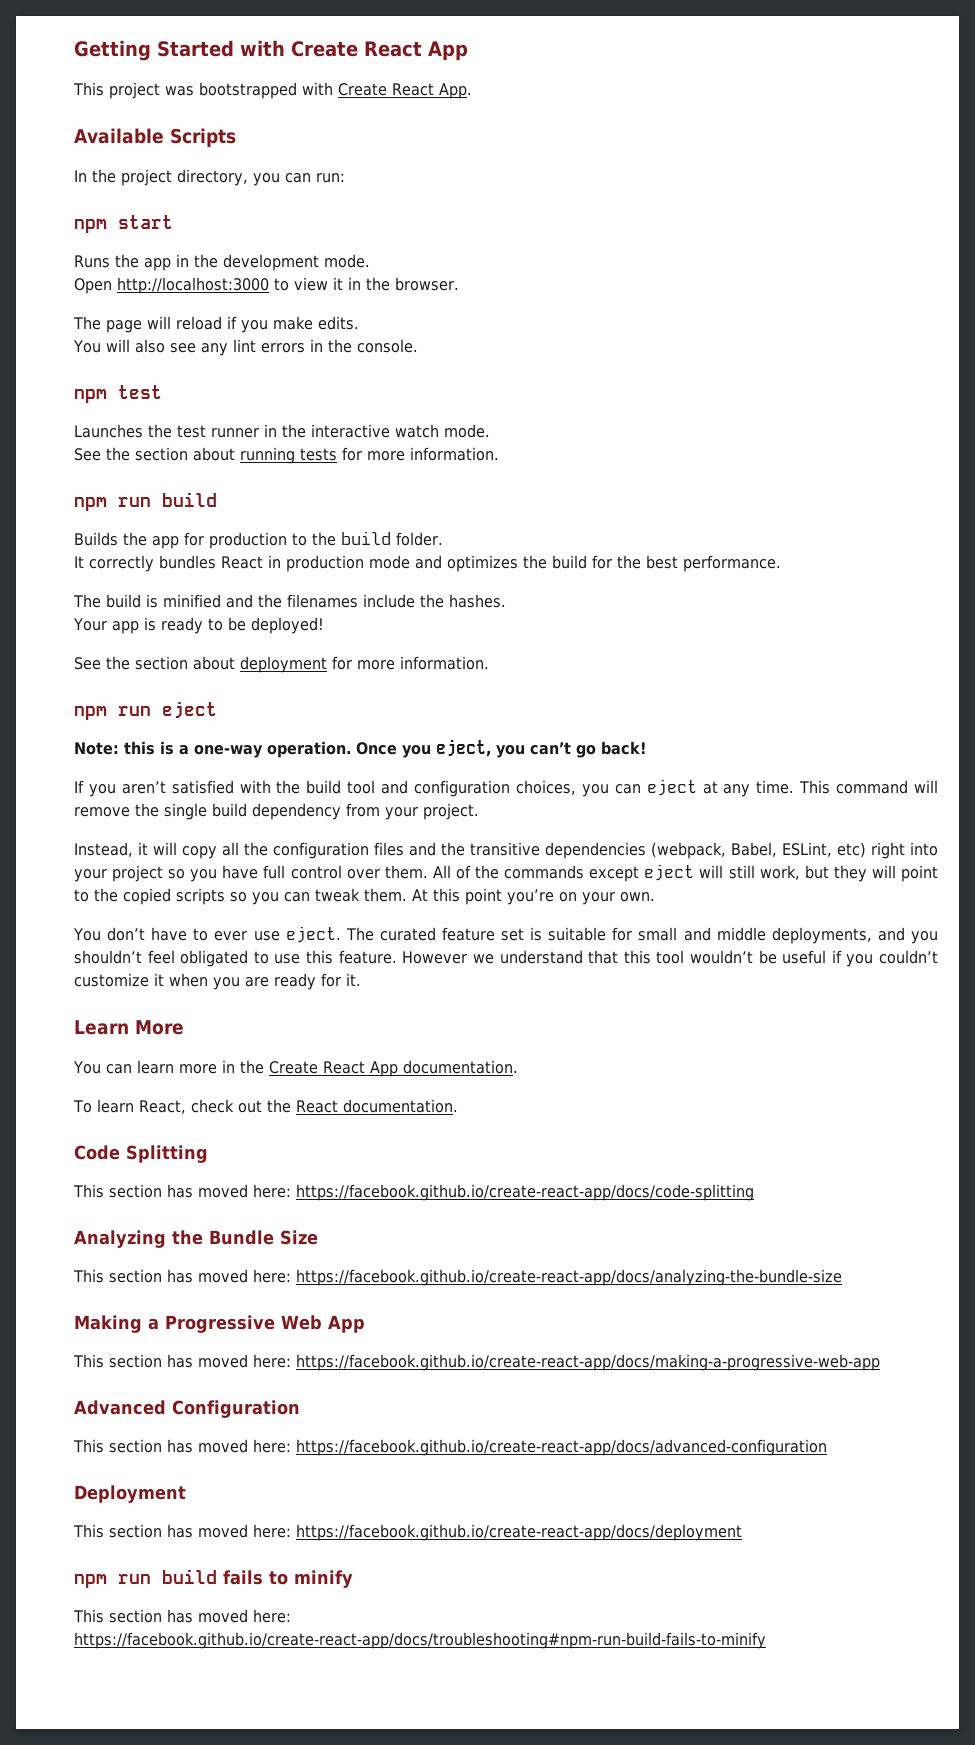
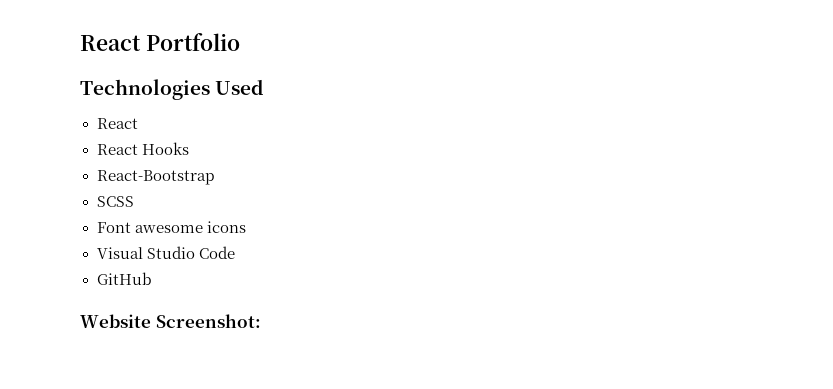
- Getting Started with Create React App
- This project was bootstrapped with Create React App.
- Available Scripts
- In the project directory, you can run:
- npm start
- Runs the app in the development mode.
- Open http://localhost:3000 to view it in the browser.
- The page will reload if you make edits.
- You will also see any lint errors in the console.
- npm test
- Launches the test runner in the interactive watch mode.
- See the section about running tests for more information.
- npm run build
- Builds the app for production to the build folder.
- It correctly bundles React in production mode and optimizes the build for the best performance.
- The build is minified and the filenames include the hashes.
- Your app is ready to be deployed!
- See the section about deployment for more information.
- npm run eject
- Note: this is a one-way operation. Once you eject, you can’t go back!
- If you aren’t satisfied with the build tool and configuration choices, you can eject at any time. This command will remove the single build dependency from your project.
- Instead, it will copy all the configuration files and the transitive dependencies (webpack, Babel, ESLint, etc) right into your project so you have full control over them. All of the commands except eject will still work, but they will point to the copied scripts so you can tweak them. At this point you’re on your own.
- You don’t have to ever use eject. The curated feature set is suitable for small and middle deployments, and you shouldn’t feel obligated to use this feature. However we understand that this tool wouldn’t be useful if you couldn’t customize it when you are ready for it.
- Learn More
- You can learn more in the Create React App documentation.
- To learn React, check out the React documentation.
- Code Splitting
- This section has moved here: https://facebook.github.io/create-react-app/docs/code-splitting
- Analyzing the Bundle Size
- This section has moved here: https://facebook.github.io/create-react-app/docs/analyzing-the-bundle-size
- Making a Progressive Web App
- This section has moved here: https://facebook.github.io/create-react-app/docs/making-a-progressive-web-app
- Advanced Configuration
- This section has moved here: https://facebook.github.io/create-react-app/docs/advanced-configuration
- Deployment
- This section has moved here: https://facebook.github.io/create-react-app/docs/deployment
- npm run build fails to minify
- This section has moved here: https://facebook.github.io/create-react-app/docs/troubleshooting#npm-run-build-fails-to-minify
+ React Portfolio
+ Technologies Used
+ React
+ React Hooks
+ React-Bootstrap
+ SCSS
+ Font awesome icons
+ Visual Studio Code
+ GitHub
+ Website Screenshot:

